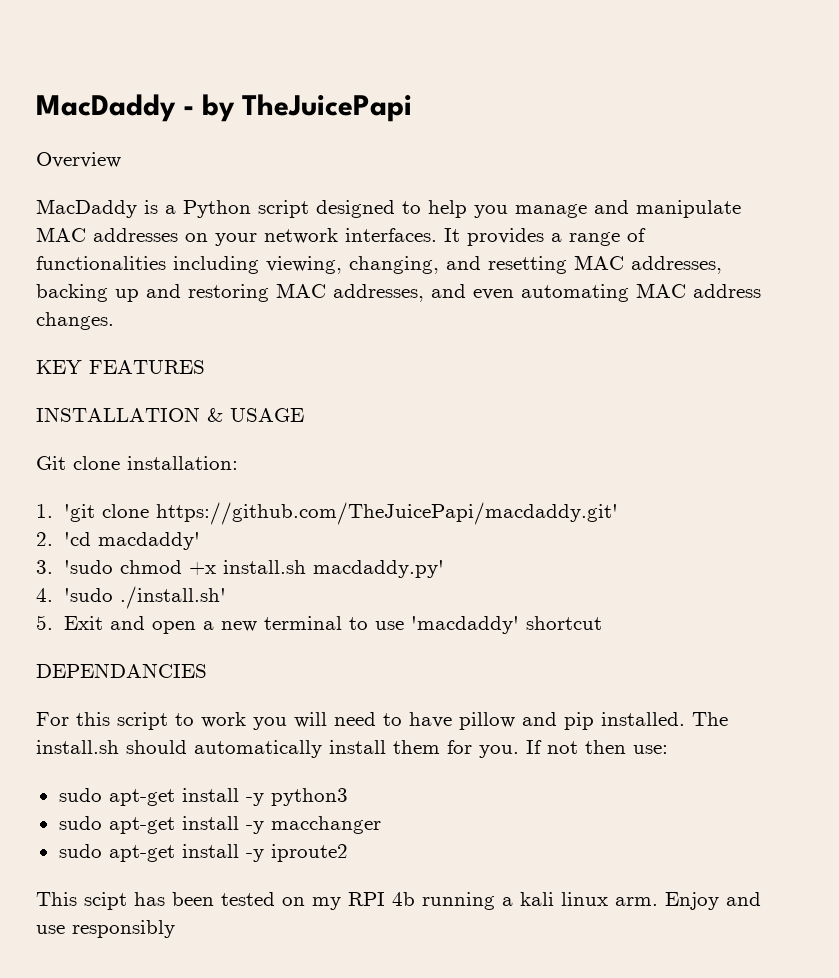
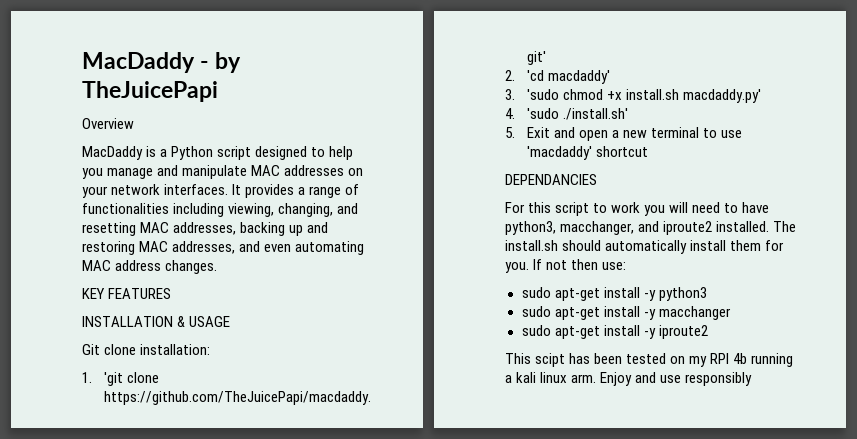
- For this script to work you will need to have pillow and pip installed.
+ For this script to work you will need to have python3, macchanger, and iproute2 installed.

